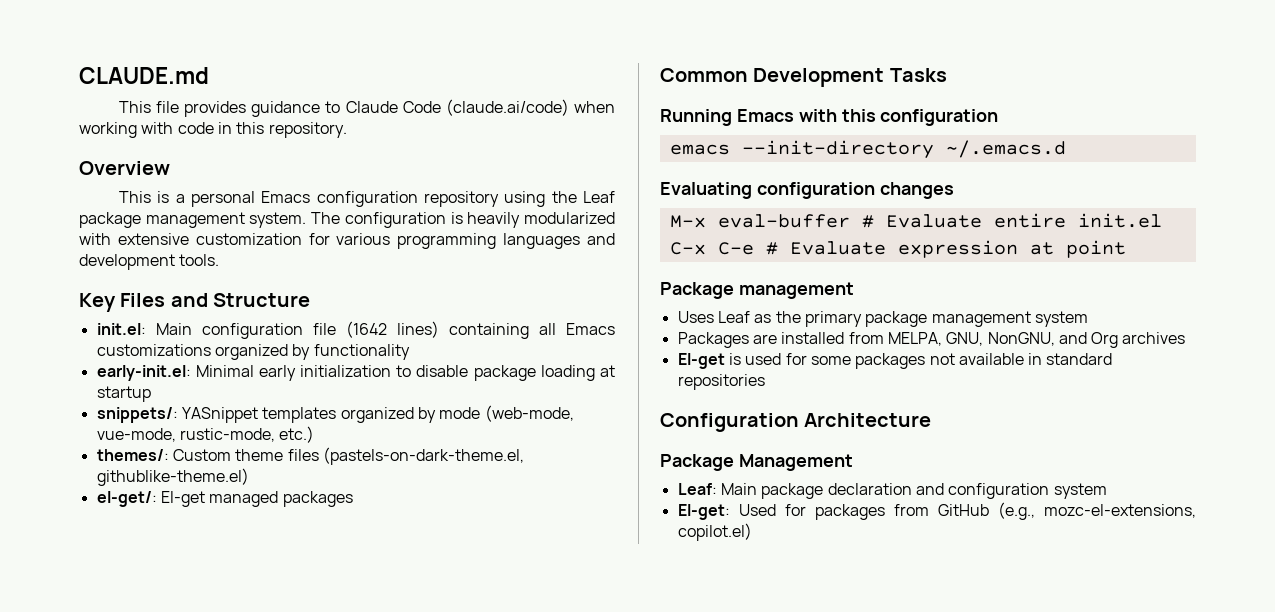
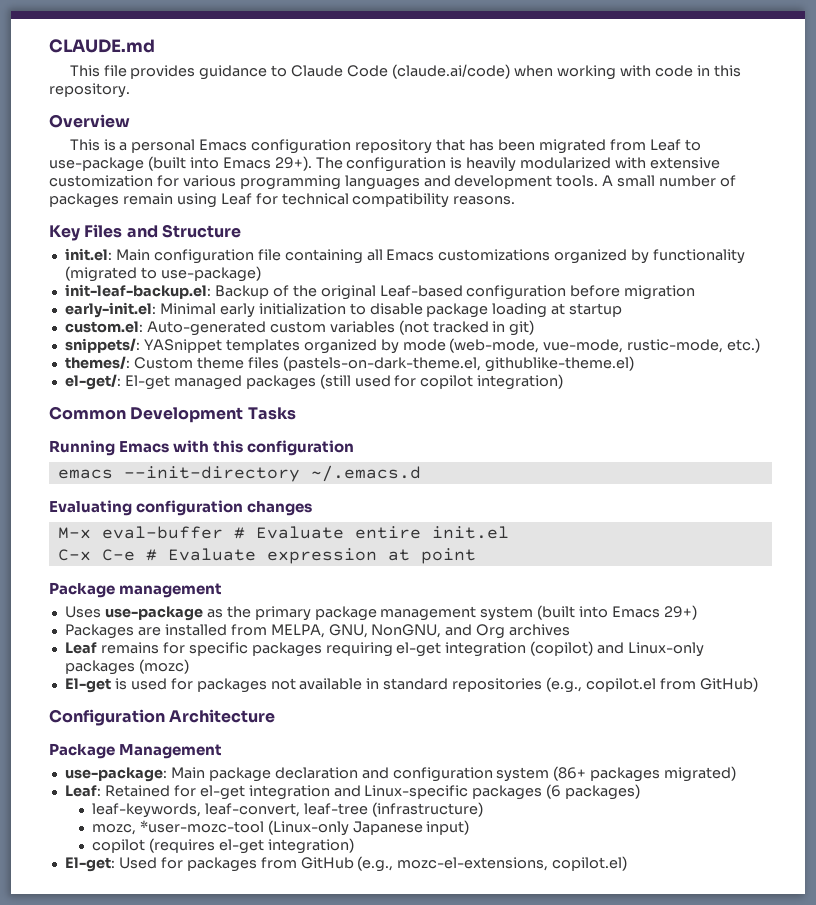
- This is a personal Emacs configuration repository using the Leaf package management system.
+ This is a personal Emacs configuration repository that has been migrated from Leaf to use-package (built into Emacs 29+).
+ A small number of packages remain using Leaf for technical compatibility reasons.
- init.el: Main configuration file (1642 lines) containing all Emacs customizations organized by functionality
+ init.el: Main configuration file containing all Emacs customizations organized by functionality (migrated to use-package)
+ init-leaf-backup.el: Backup of the original Leaf-based configuration before migration
+ custom.el: Auto-generated custom variables (not tracked in git)
- el-get/: El-get managed packages
+ el-get/: El-get managed packages (still used for copilot integration)
- Uses Leaf as the primary package management system
+ Uses use-package as the primary package management system (built into Emacs 29+)
+ Leaf remains for specific packages requiring el-get integration (copilot) and Linux-only packages (mozc)
- El-get is used for some packages not available in standard repositories
+ El-get is used for packages not available in standard repositories (e.g., copilot.el from GitHub)
- Leaf: Main package declaration and configuration system
+ use-package: Main package declaration and configuration system (86+ packages migrated)
+ Leaf: Retained for el-get integration and Linux-specific packages (6 packages)
+ leaf-keywords, leaf-convert, leaf-tree (infrastructure)
+ mozc, *user-mozc-tool (Linux-only Japanese input)
+ copilot (requires el-get integration)

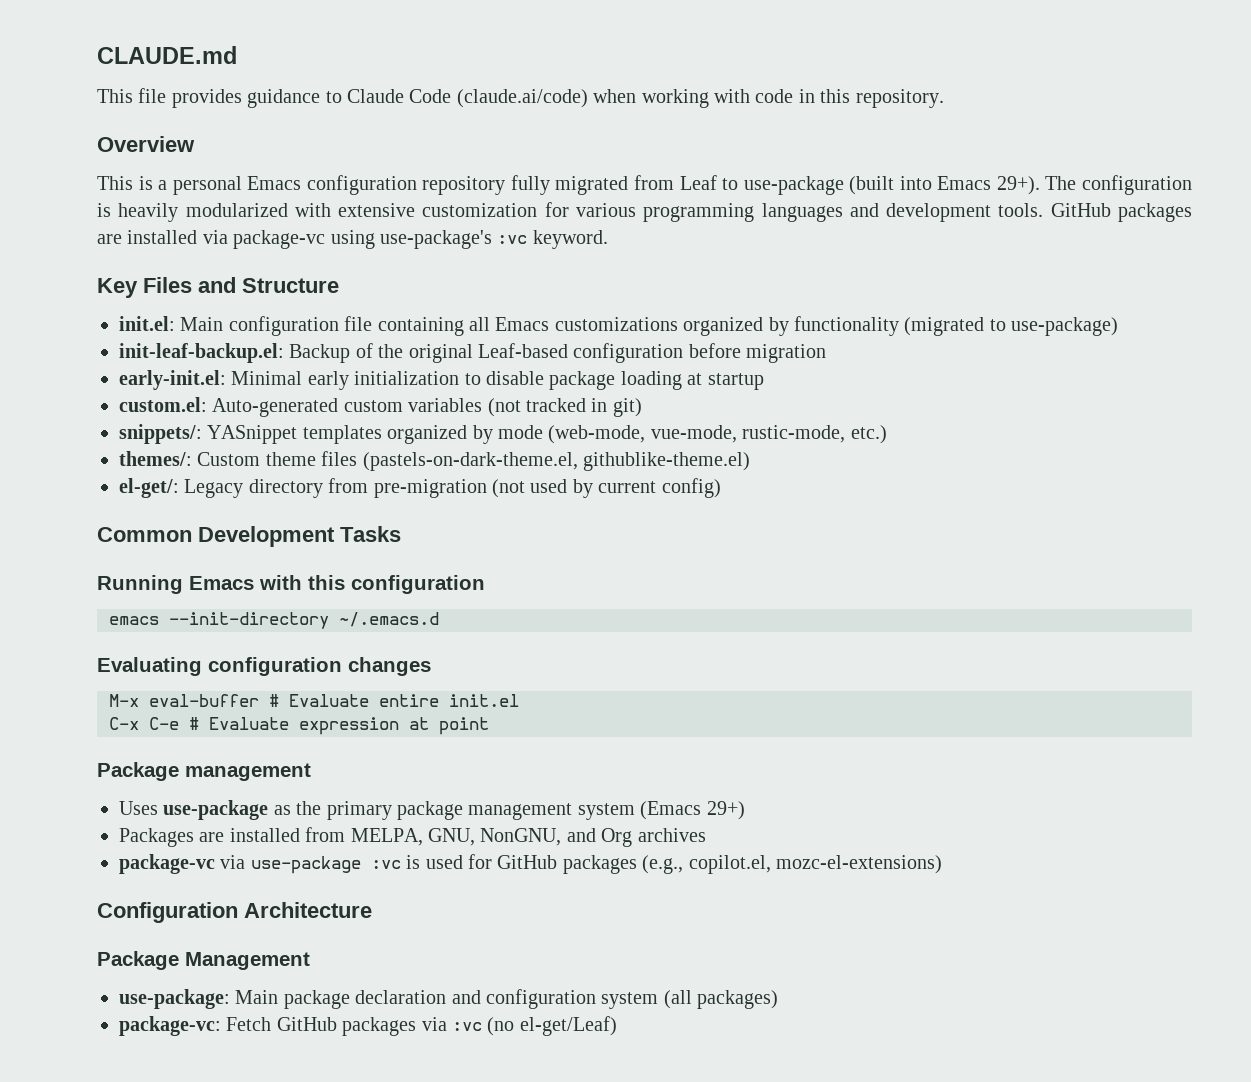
- This is a personal Emacs configuration repository that has been migrated from Leaf to use-package (built into Emacs 29+).
+ This is a personal Emacs configuration repository fully migrated from Leaf to use-package (built into Emacs 29+).
- A small number of packages remain using Leaf for technical compatibility reasons.
+ GitHub packages are installed via package-vc using use-package's :vc keyword.
- el-get/: El-get managed packages (still used for copilot integration)
+ el-get/: Legacy directory from pre-migration (not used by current config)
- Uses use-package as the primary package management system (built into Emacs 29+)
+ Uses use-package as the primary package management system (Emacs 29+)
- Leaf remains for specific packages requiring el-get integration (copilot) and Linux-only packages (mozc)
- El-get is used for packages not available in standard repositories (e.g., copilot.el from GitHub)
+ package-vc via use-package :vc is used for GitHub packages (e.g., copilot.el, mozc-el-extensions)
- use-package: Main package declaration and configuration system (86+ packages migrated)
- Leaf: Retained for el-get integration and Linux-specific packages (6 packages)
- leaf-keywords, leaf-convert, leaf-tree (infrastructure)
- mozc, *user-mozc-tool (Linux-only Japanese input)
- copilot (requires el-get integration)
- El-get: Used for packages from GitHub (e.g., mozc-el-extensions, copilot.el)
+ use-package: Main package declaration and configuration system (all packages)
+ package-vc: Fetch GitHub packages via :vc (no el-get/Leaf)

